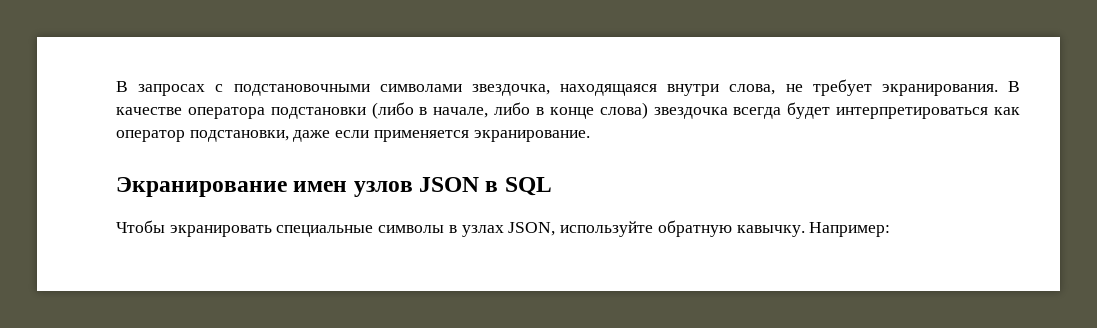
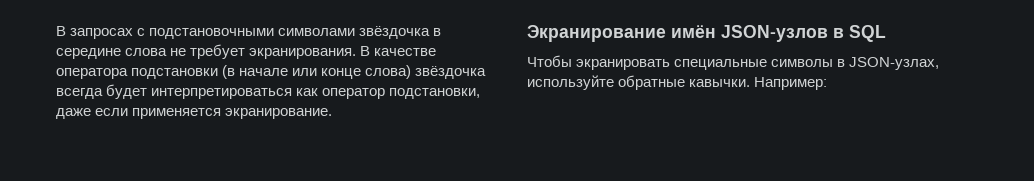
- В запросах с подстановочными символами звездочка, находящаяся внутри слова, не требует экранирования.
+ В запросах с подстановочными символами звёздочка в середине слова не требует экранирования.
- В качестве оператора подстановки (либо в начале, либо в конце слова) звездочка всегда будет интерпретироваться как оператор подстановки, даже если применяется экранирование.
+ В качестве оператора подстановки (в начале или конце слова) звёздочка всегда будет интерпретироваться как оператор подстановки, даже если применяется экранирование.
- Экранирование имен узлов JSON в SQL
+ Экранирование имён JSON-узлов в SQL
- Чтобы экранировать специальные символы в узлах JSON, используйте обратную кавычку.
+ Чтобы экранировать специальные символы в JSON-узлах, используйте обратные кавычки.

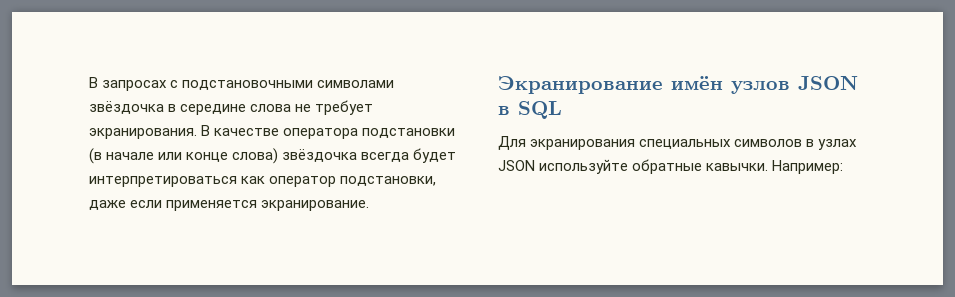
- Экранирование имён JSON-узлов в SQL
+ Экранирование имён узлов JSON в SQL
- Чтобы экранировать специальные символы в JSON-узлах, используйте обратные кавычки.
+ Для экранирования специальных символов в узлах JSON используйте обратные кавычки.

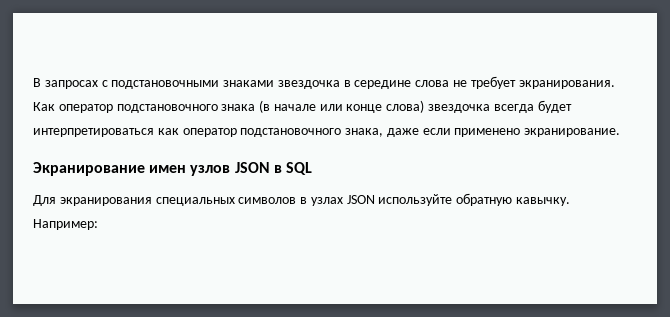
- В запросах с подстановочными символами звёздочка в середине слова не требует экранирования.
+ В запросах с подстановочными знаками звездочка в середине слова не требует экранирования.
- В качестве оператора подстановки (в начале или конце слова) звёздочка всегда будет интерпретироваться как оператор подстановки, даже если применяется экранирование.
+ Как оператор подстановочного знака (в начале или конце слова) звездочка всегда будет интерпретироваться как оператор подстановочного знака, даже если применено экранирование.
- Экранирование имён узлов JSON в SQL
+ Экранирование имен узлов JSON в SQL
- Для экранирования специальных символов в узлах JSON используйте обратные кавычки.
+ Для экранирования специальных символов в узлах JSON используйте обратную кавычку.

